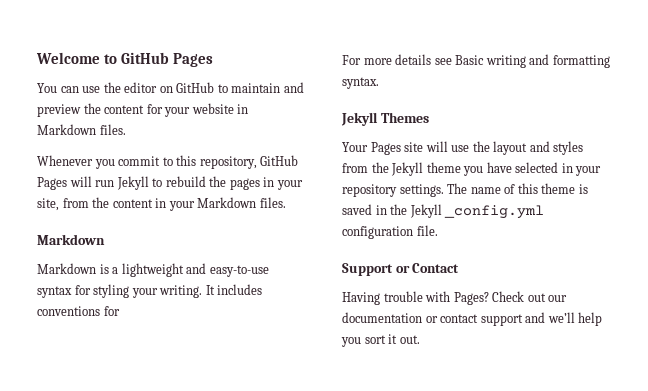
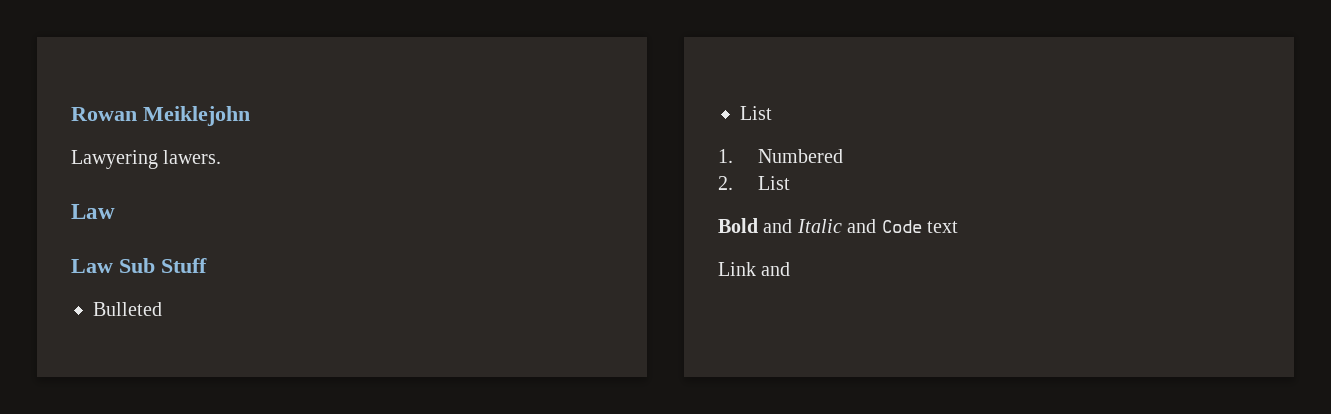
- Welcome to GitHub Pages
- You can use the editor on GitHub to maintain and preview the content for your website in Markdown files.
- Whenever you commit to this repository, GitHub Pages will run Jekyll to rebuild the pages in your site, from the content in your Markdown files.
- Markdown
- Markdown is a lightweight and easy-to-use syntax for styling your writing. It includes conventions for
- For more details see Basic writing and formatting syntax.
- Jekyll Themes
- Your Pages site will use the layout and styles from the Jekyll theme you have selected in your repository settings. The name of this theme is saved in the Jekyll _config.yml configuration file.
- Support or Contact
- Having trouble with Pages? Check out our documentation or contact support and we’ll help you sort it out.
+ Rowan Meiklejohn
+ Lawyering lawers.
+ Law
+ Law Sub Stuff
+ Bulleted
+ List
+ 1. Numbered
+ 2. List
+ Bold and Italic and Code text
+ Link and

